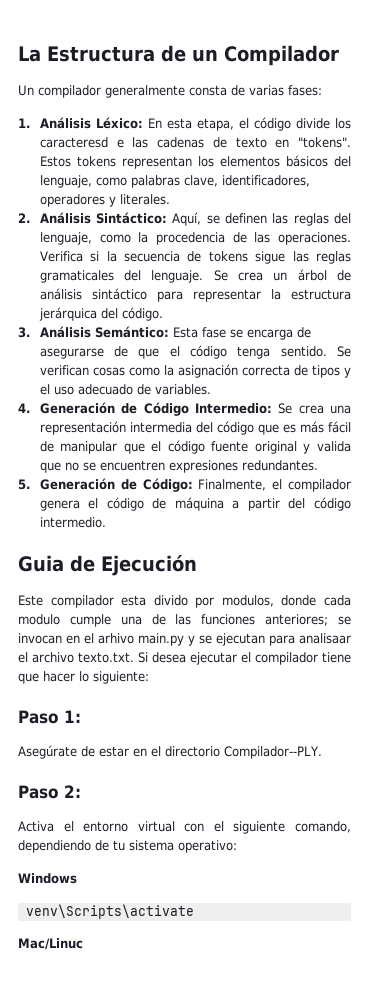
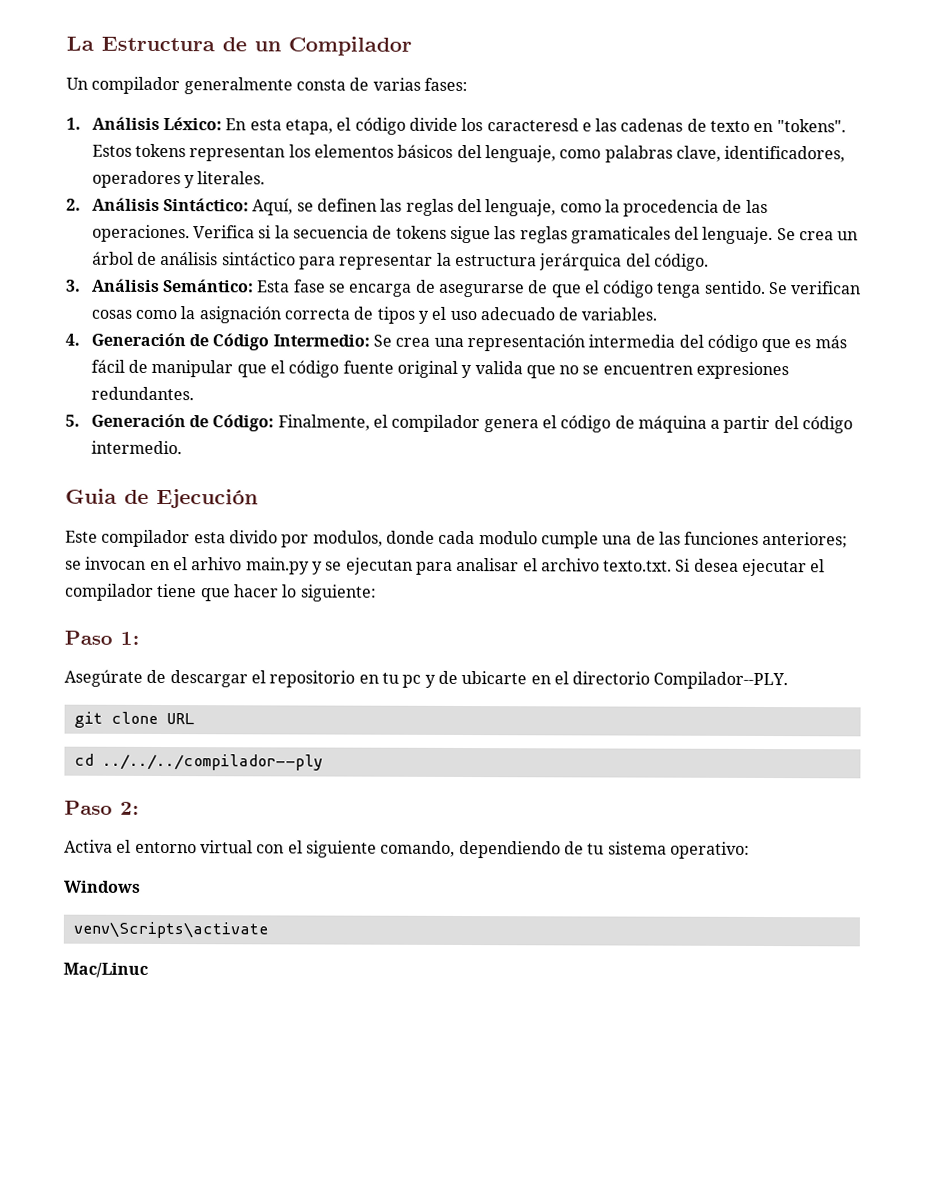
- Este compilador esta divido por modulos, donde cada modulo cumple una de las funciones anteriores; se invocan en el arhivo main.py y se ejecutan para analisaar el archivo texto.txt. Si desea ejecutar el compilador tiene que hacer lo siguiente:
+ Este compilador esta divido por modulos, donde cada modulo cumple una de las funciones anteriores; se invocan en el arhivo main.py y se ejecutan para analisar el archivo texto.txt. Si desea ejecutar el compilador tiene que hacer lo siguiente:
- Asegúrate de estar en el directorio Compilador--PLY.
+ Asegúrate de descargar el repositorio en tu pc y de ubicarte en el directorio Compilador--PLY.
+ git clone URL
+ cd ../../../compilador--ply

